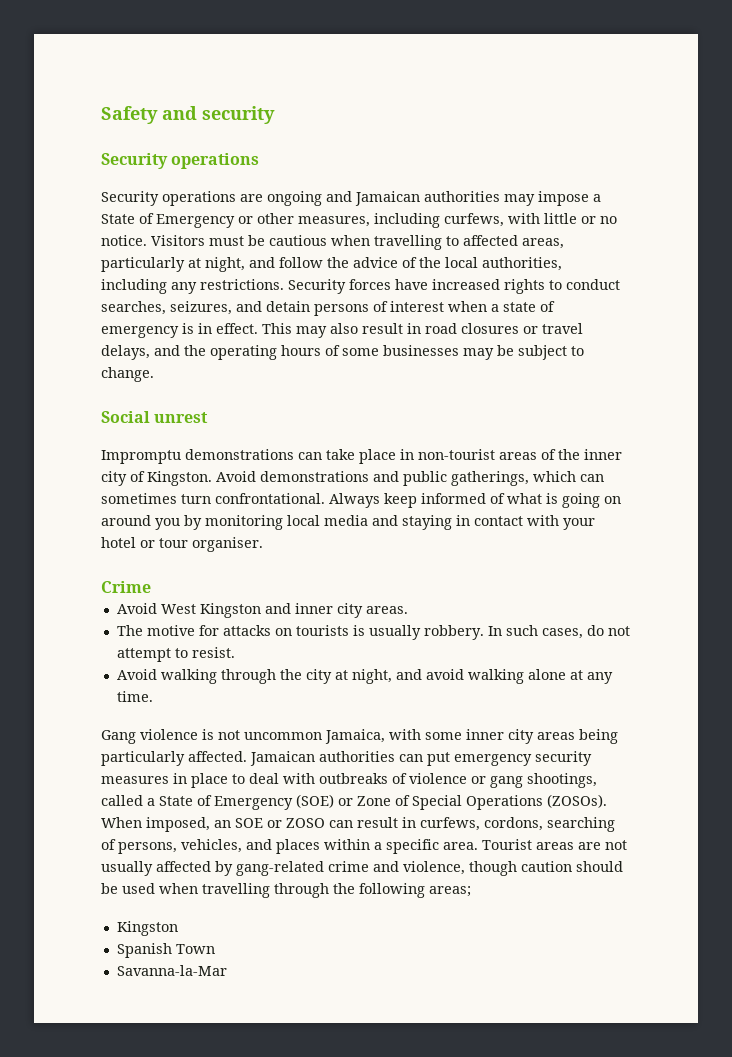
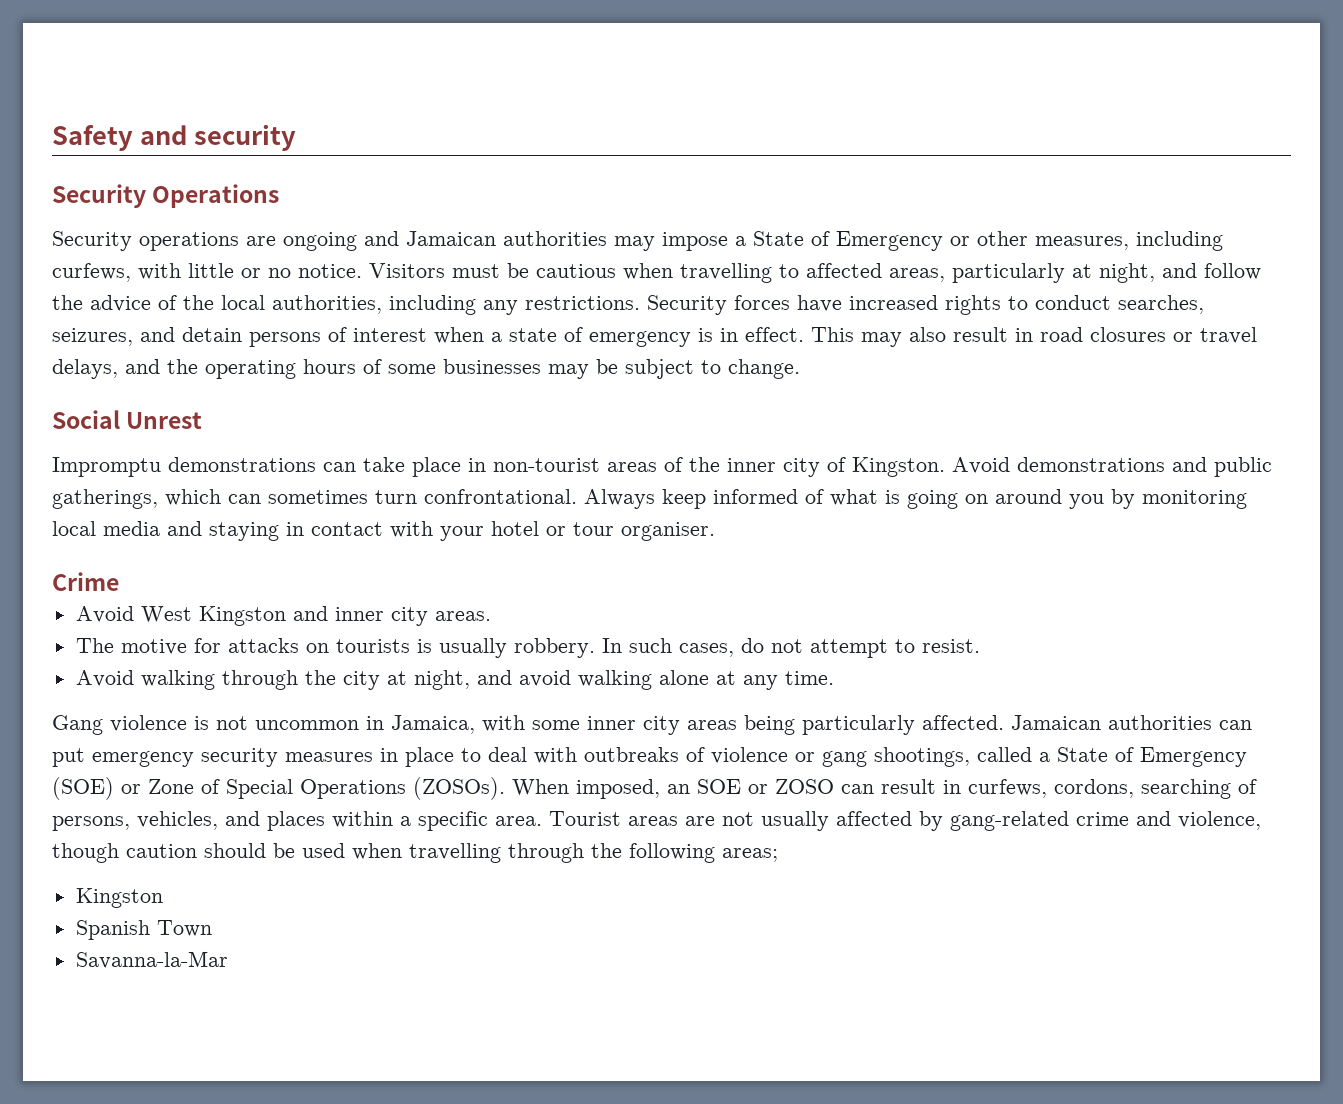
  Safety and security
- Security operations
+ Security Operations
- Social unrest
+ Social Unrest
- Gang violence is not uncommon Jamaica, with some inner city areas being particularly affected.
+ Gang violence is not uncommon in Jamaica, with some inner city areas being particularly affected.

